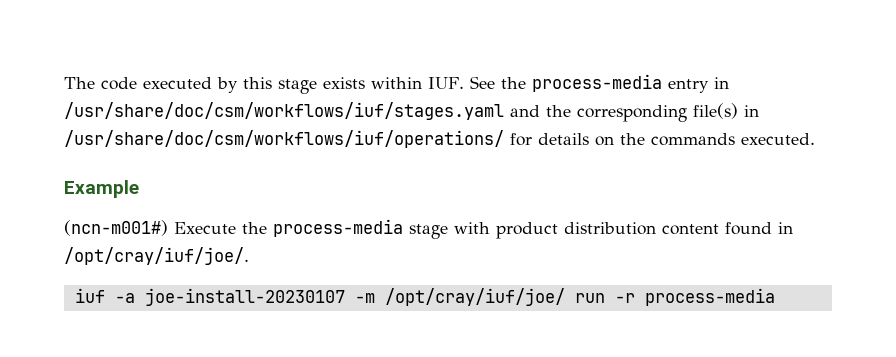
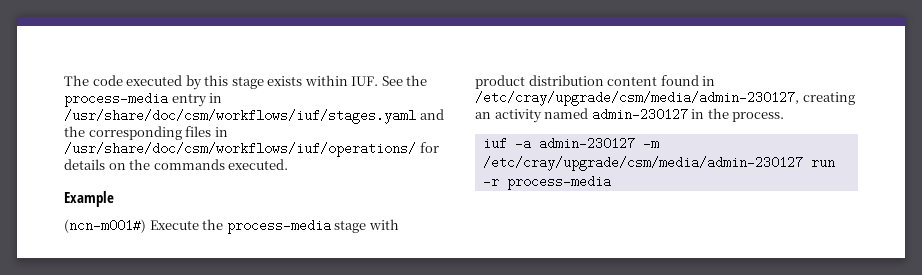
- The code executed by this stage exists within IUF. See the process-media entry in /usr/share/doc/csm/workflows/iuf/stages.yaml and the corresponding file(s) in /usr/share/doc/csm/workflows/iuf/operations/ for details on the commands executed.
+ The code executed by this stage exists within IUF. See the process-media entry in /usr/share/doc/csm/workflows/iuf/stages.yaml and the corresponding files in /usr/share/doc/csm/workflows/iuf/operations/ for details on the commands executed.
- (ncn-m001#) Execute the process-media stage with product distribution content found in /opt/cray/iuf/joe/.
+ (ncn-m001#) Execute the process-media stage with product distribution content found in /etc/cray/upgrade/csm/media/admin-230127, creating an activity named admin-230127 in the process.
- iuf -a joe-install-20230107 -m /opt/cray/iuf/joe/ run -r process-media
+ iuf -a admin-230127 -m /etc/cray/upgrade/csm/media/admin-230127 run -r process-media

